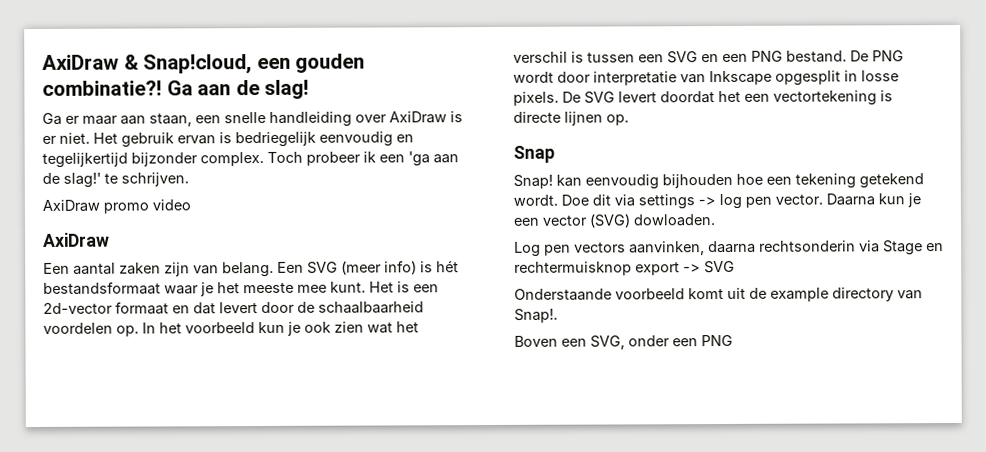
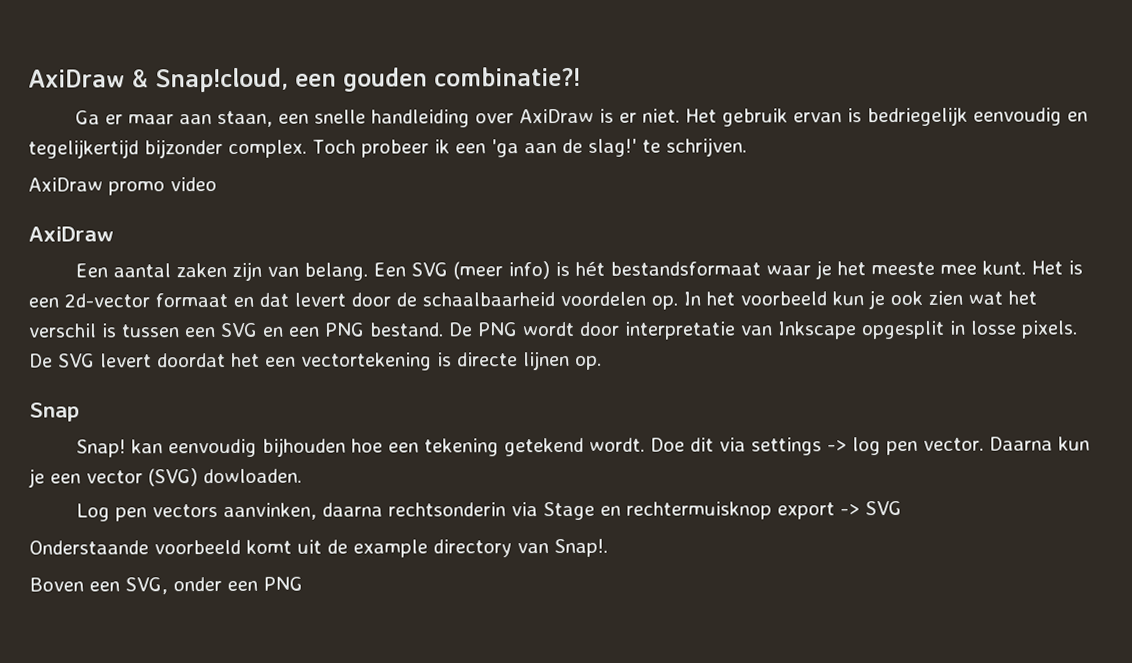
- Ga aan de slag!

